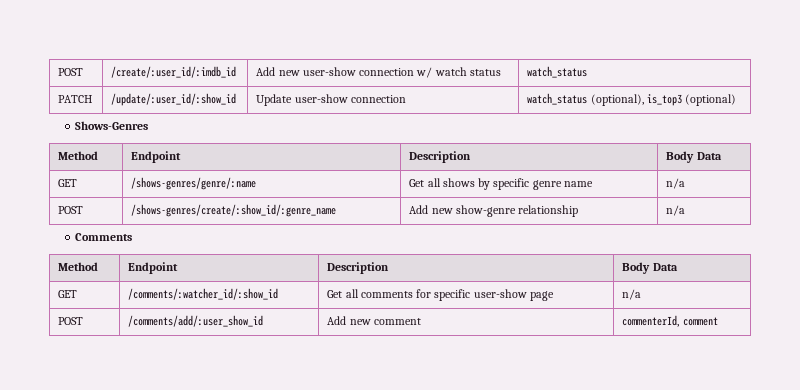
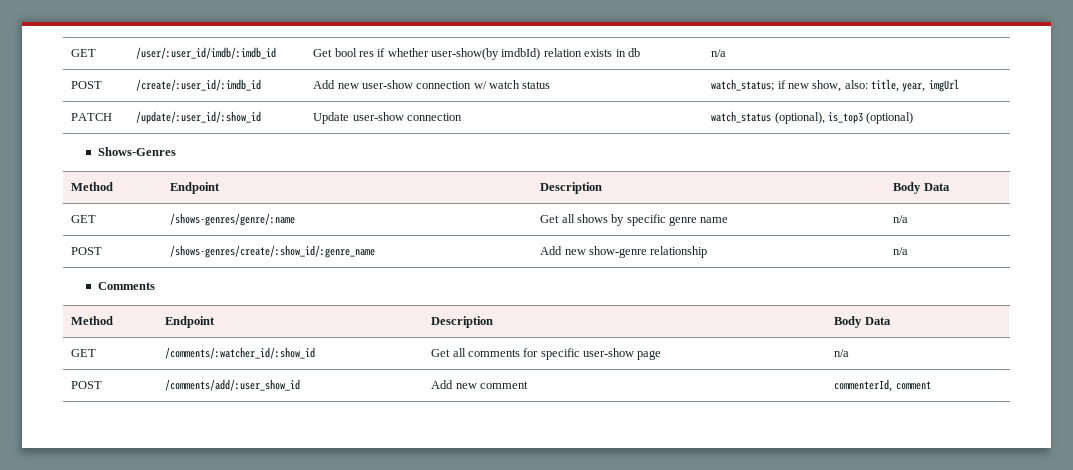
+ GET | /user/:user_id/imdb/:imdb_id | Get bool res if whether user-show(by imdbId) relation exists in db | n/a
- POST | /create/:user_id/:imdb_id | Add new user-show connection w/ watch status | watch_status
+ POST | /create/:user_id/:imdb_id | Add new user-show connection w/ watch status | watch_status; if new show, also: title, year, imgUrl

